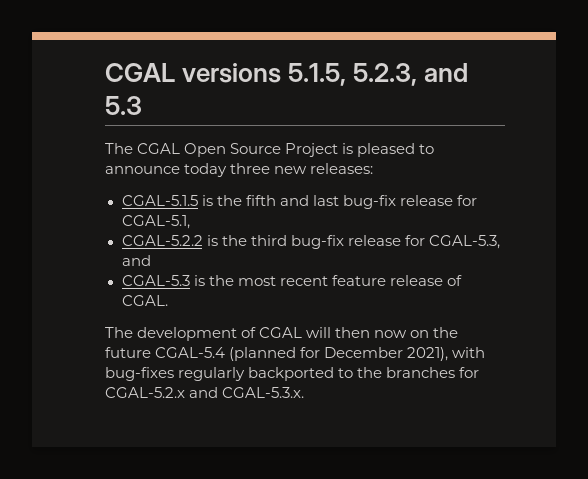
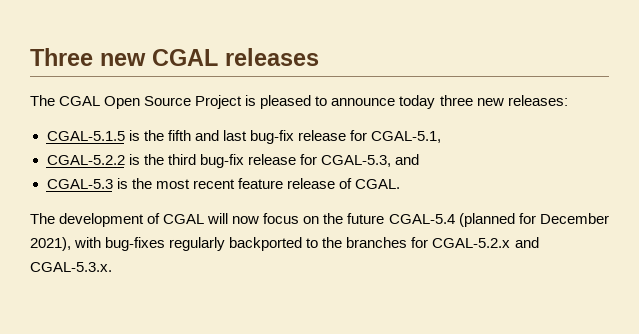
- CGAL versions 5.1.5, 5.2.3, and 5.3
+ Three new CGAL releases
- The development of CGAL will then now on the future CGAL-5.4 (planned for December 2021), with bug-fixes regularly backported to the branches for CGAL-5.2.x and CGAL-5.3.x.
+ The development of CGAL will now focus on the future CGAL-5.4 (planned for December 2021), with bug-fixes regularly backported to the branches for CGAL-5.2.x and CGAL-5.3.x.

